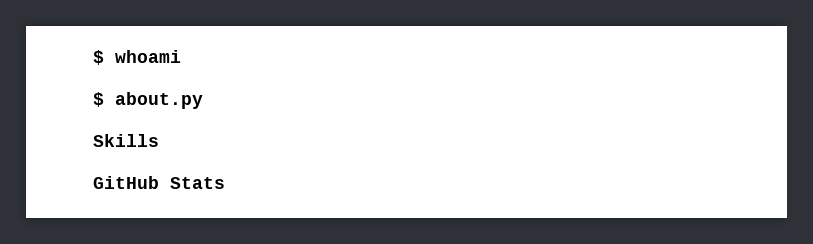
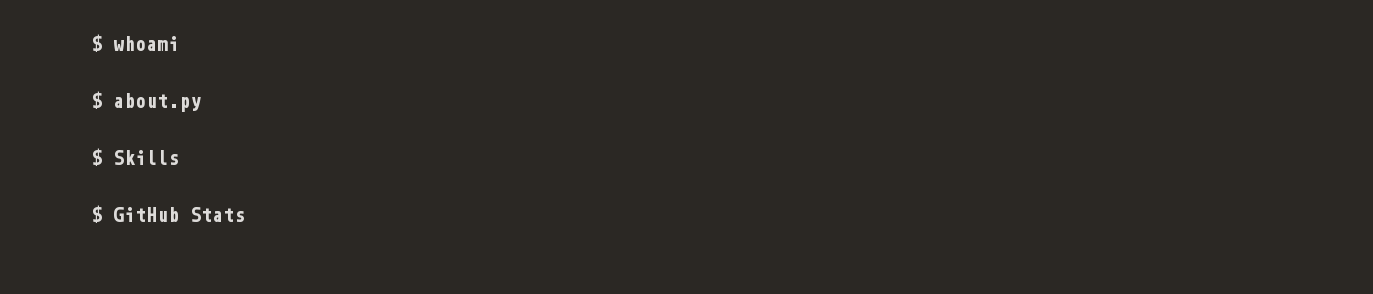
- Skills
+ $ Skills
- GitHub Stats
+ $ GitHub Stats

